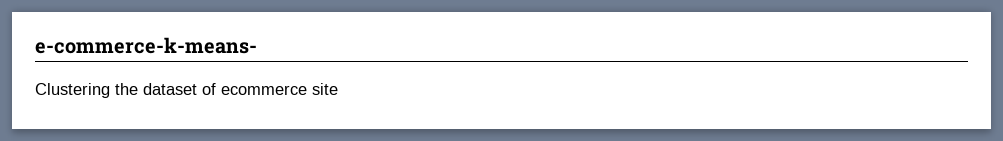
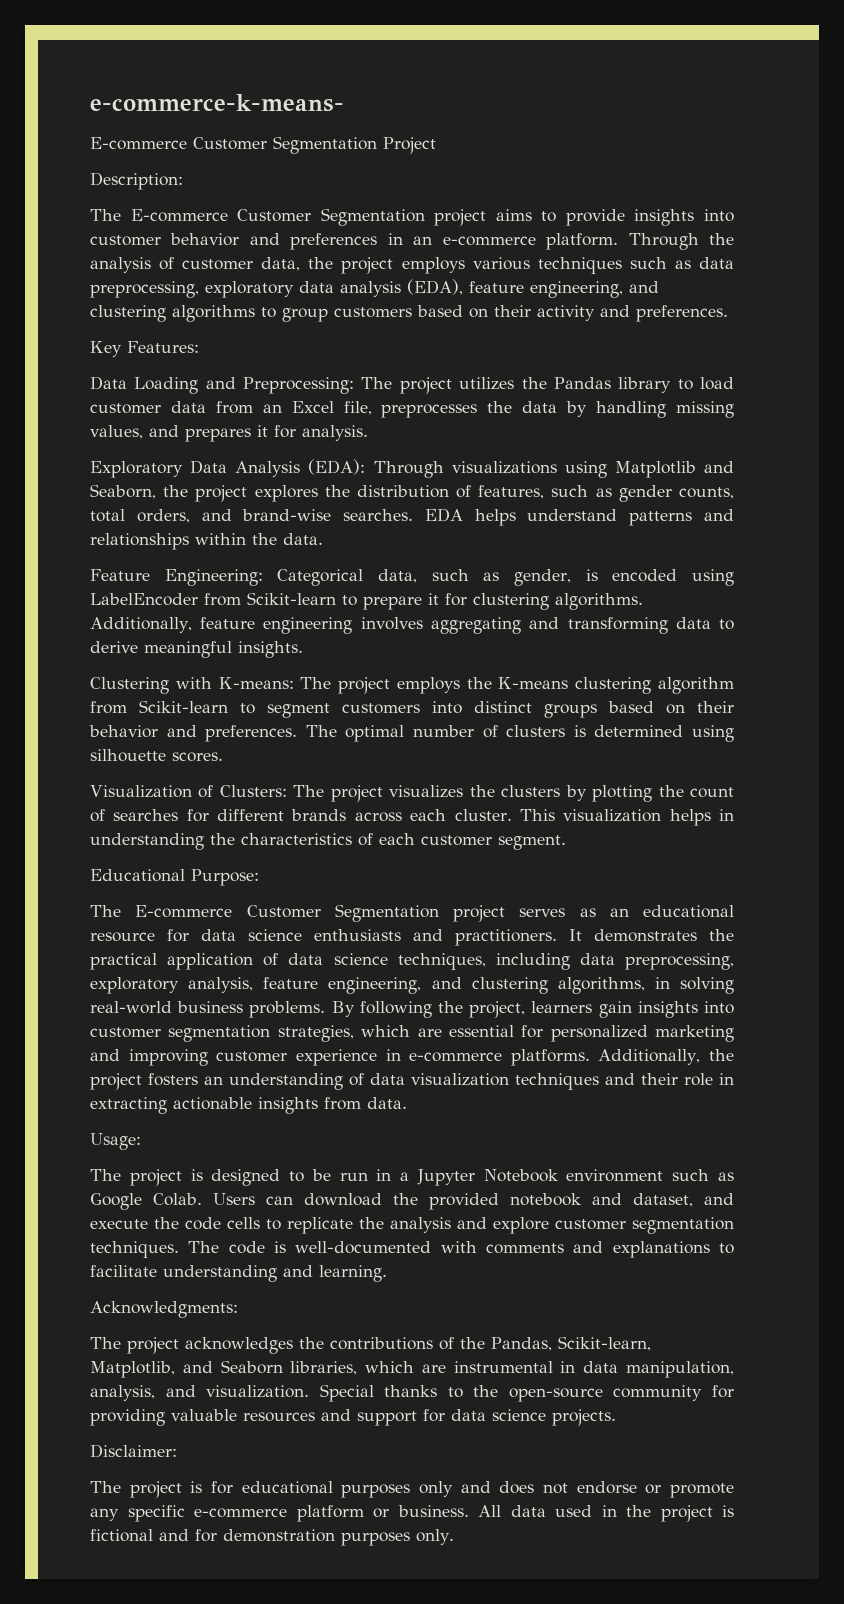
- Clustering the dataset of ecommerce site
+ E-commerce Customer Segmentation Project
+ Description:
+ The E-commerce Customer Segmentation project aims to provide insights into customer behavior and preferences in an e-commerce platform. Through the analysis of customer data, the project employs various techniques such as data preprocessing, exploratory data analysis (EDA), feature engineering, and clustering algorithms to group customers based on their activity and preferences.
+ Key Features:
+ Data Loading and Preprocessing: The project utilizes the Pandas library to load customer data from an Excel file, preprocesses the data by handling missing values, and prepares it for analysis.
+ Exploratory Data Analysis (EDA): Through visualizations using Matplotlib and Seaborn, the project explores the distribution of features, such as gender counts, total orders, and brand-wise searches. EDA helps understand patterns and relationships within the data.
+ Feature Engineering: Categorical data, such as gender, is encoded using LabelEncoder from Scikit-learn to prepare it for clustering algorithms. Additionally, feature engineering involves aggregating and transforming data to derive meaningful insights.
+ Clustering with K-means: The project employs the K-means clustering algorithm from Scikit-learn to segment customers into distinct groups based on their behavior and preferences. The optimal number of clusters is determined using silhouette scores.
+ Visualization of Clusters: The project visualizes the clusters by plotting the count of searches for different brands across each cluster. This visualization helps in understanding the characteristics of each customer segment.
+ Educational Purpose:
+ The E-commerce Customer Segmentation project serves as an educational resource for data science enthusiasts and practitioners. It demonstrates the practical application of data science techniques, including data preprocessing, exploratory analysis, feature engineering, and clustering algorithms, in solving real-world business problems. By following the project, learners gain insights into customer segmentation strategies, which are essential for personalized marketing and improving customer experience in e-commerce platforms. Additionally, the project fosters an understanding of data visualization techniques and their role in extracting actionable insights from data.
+ Usage:
+ The project is designed to be run in a Jupyter Notebook environment such as Google Colab. Users can download the provided notebook and dataset, and execute the code cells to replicate the analysis and explore customer segmentation techniques. The code is well-documented with comments and explanations to facilitate understanding and learning.
+ Acknowledgments:
+ The project acknowledges the contributions of the Pandas, Scikit-learn, Matplotlib, and Seaborn libraries, which are instrumental in data manipulation, analysis, and visualization. Special thanks to the open-source community for providing valuable resources and support for data science projects.
+ Disclaimer:
+ The project is for educational purposes only and does not endorse or promote any specific e-commerce platform or business. All data used in the project is fictional and for demonstration purposes only.

